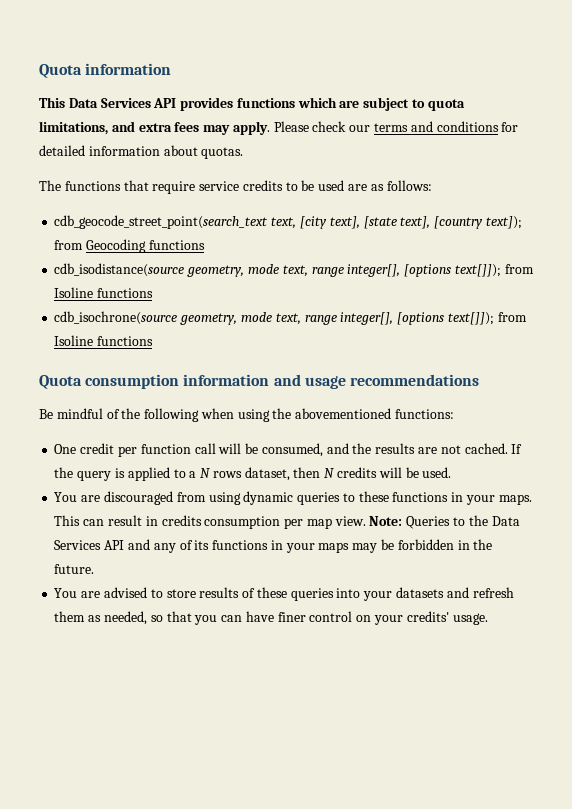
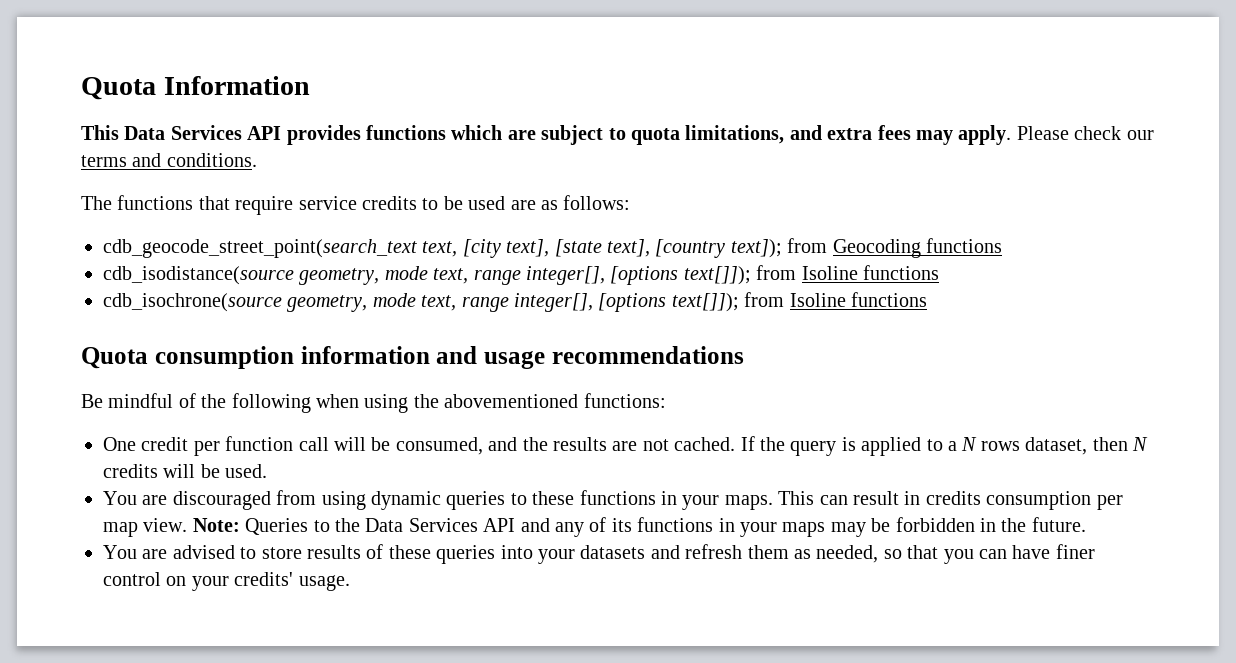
- Quota information
+ Quota Information
- Please check our terms and conditions for detailed information about quotas.
+ Please check our terms and conditions.

